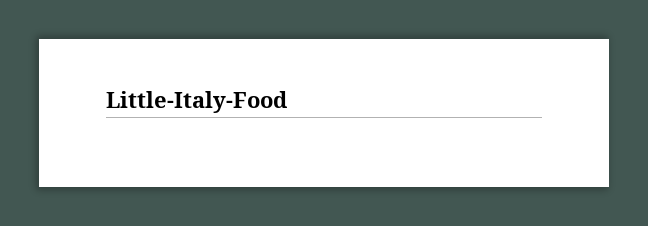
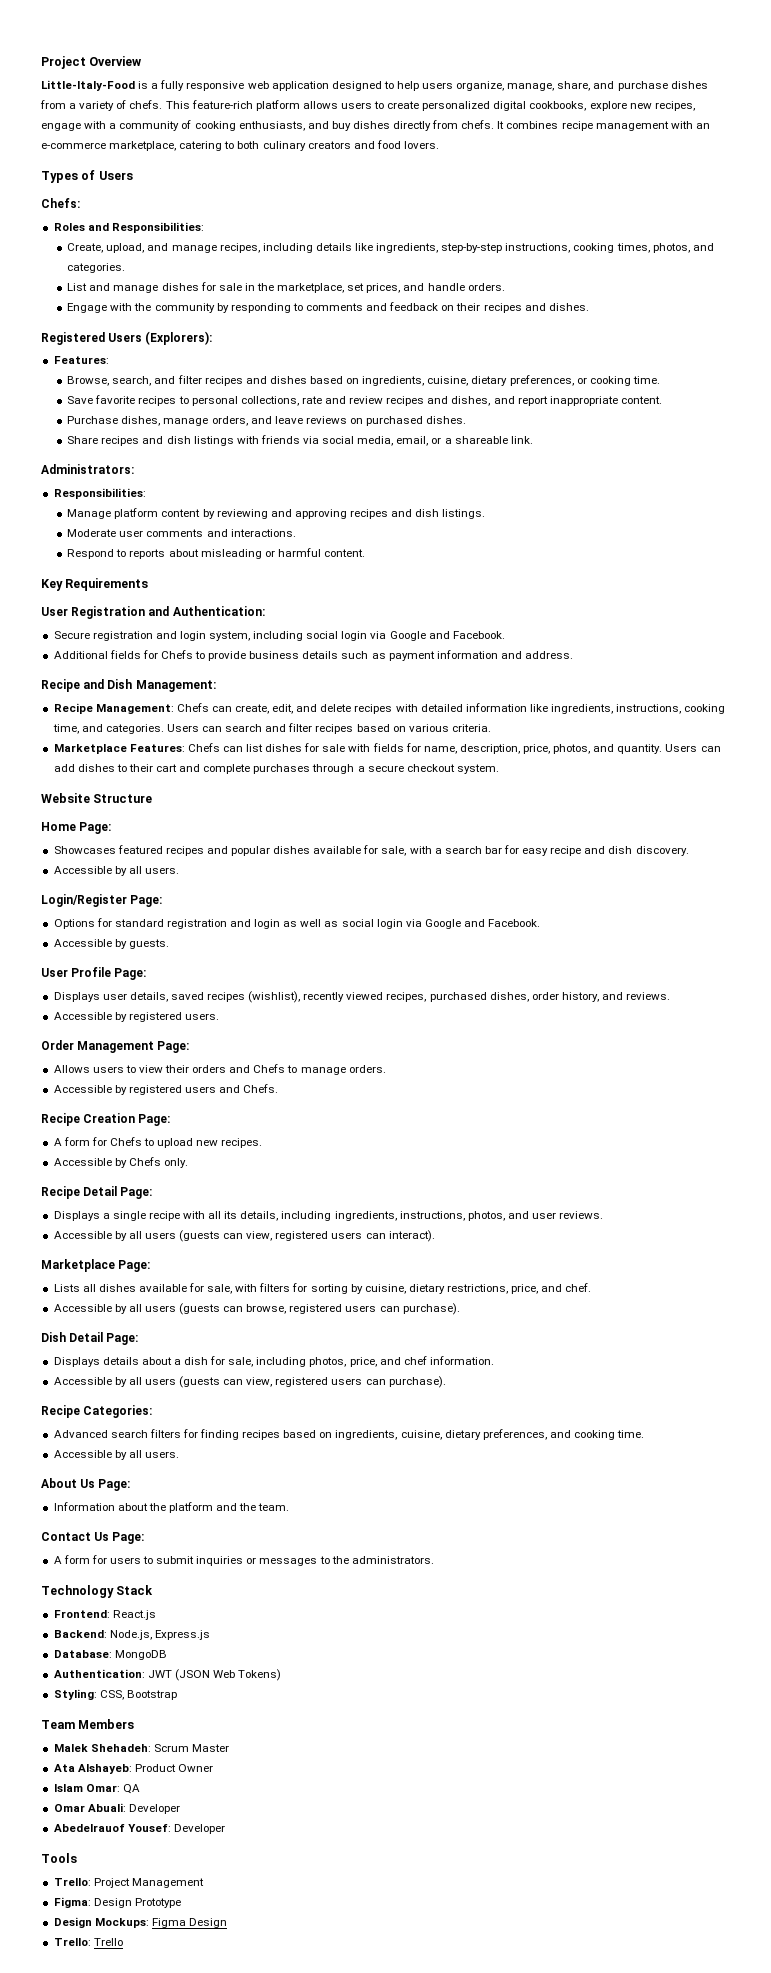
- Little-Italy-Food
+ Project Overview
+ Little-Italy-Food is a fully responsive web application designed to help users organize, manage, share, and purchase dishes from a variety of chefs. This feature-rich platform allows users to create personalized digital cookbooks, explore new recipes, engage with a community of cooking enthusiasts, and buy dishes directly from chefs. It combines recipe management with an e-commerce marketplace, catering to both culinary creators and food lovers.
+ Types of Users
+ Chefs:
+ Roles and Responsibilities:
+ Create, upload, and manage recipes, including details like ingredients, step-by-step instructions, cooking times, photos, and categories.
+ List and manage dishes for sale in the marketplace, set prices, and handle orders.
+ Engage with the community by responding to comments and feedback on their recipes and dishes.
+ Registered Users (Explorers):
+ Features:
+ Browse, search, and filter recipes and dishes based on ingredients, cuisine, dietary preferences, or cooking time.
+ Save favorite recipes to personal collections, rate and review recipes and dishes, and report inappropriate content.
+ Purchase dishes, manage orders, and leave reviews on purchased dishes.
+ Share recipes and dish listings with friends via social media, email, or a shareable link.
+ Administrators:
+ Responsibilities:
+ Manage platform content by reviewing and approving recipes and dish listings.
+ Moderate user comments and interactions.
+ Respond to reports about misleading or harmful content.
+ Key Requirements
+ User Registration and Authentication:
+ Secure registration and login system, including social login via Google and Facebook.
+ Additional fields for Chefs to provide business details such as payment information and address.
+ Recipe and Dish Management:
+ Recipe Management: Chefs can create, edit, and delete recipes with detailed information like ingredients, instructions, cooking time, and categories. Users can search and filter recipes based on various criteria.
+ Marketplace Features: Chefs can list dishes for sale with fields for name, description, price, photos, and quantity. Users can add dishes to their cart and complete purchases through a secure checkout system.
+ Website Structure
+ Home Page:
+ Showcases featured recipes and popular dishes available for sale, with a search bar for easy recipe and dish discovery.
+ Accessible by all users.
+ Login/Register Page:
+ Options for standard registration and login as well as social login via Google and Facebook.
+ Accessible by guests.
+ User Profile Page:
+ Displays user details, saved recipes (wishlist), recently viewed recipes, purchased dishes, order history, and reviews.
+ Accessible by registered users.
+ Order Management Page:
+ Allows users to view their orders and Chefs to manage orders.
+ Accessible by registered users and Chefs.
+ Recipe Creation Page:
+ A form for Chefs to upload new recipes.
+ Accessible by Chefs only.
+ Recipe Detail Page:
+ Displays a single recipe with all its details, including ingredients, instructions, photos, and user reviews.
+ Accessible by all users (guests can view, registered users can interact).
+ Marketplace Page:
+ Lists all dishes available for sale, with filters for sorting by cuisine, dietary restrictions, price, and chef.
+ Accessible by all users (guests can browse, registered users can purchase).
+ Dish Detail Page:
+ Displays details about a dish for sale, including photos, price, and chef information.
+ Accessible by all users (guests can view, registered users can purchase).
+ Recipe Categories:
+ Advanced search filters for finding recipes based on ingredients, cuisine, dietary preferences, and cooking time.
+ Accessible by all users.
+ About Us Page:
+ Information about the platform and the team.
+ Contact Us Page:
+ A form for users to submit inquiries or messages to the administrators.
+ Technology Stack
+ Frontend: React.js
+ Backend: Node.js, Express.js
+ Database: MongoDB
+ Authentication: JWT (JSON Web Tokens)
+ Styling: CSS, Bootstrap
+ Team Members
+ Malek Shehadeh: Scrum Master
+ Ata Alshayeb: Product Owner
+ Islam Omar: QA
+ Omar Abuali: Developer
+ Abedelrauof Yousef: Developer
+ Tools
+ Trello: Project Management
+ Figma: Design Prototype
+ Design Mockups: Figma Design
+ Trello: Trello

